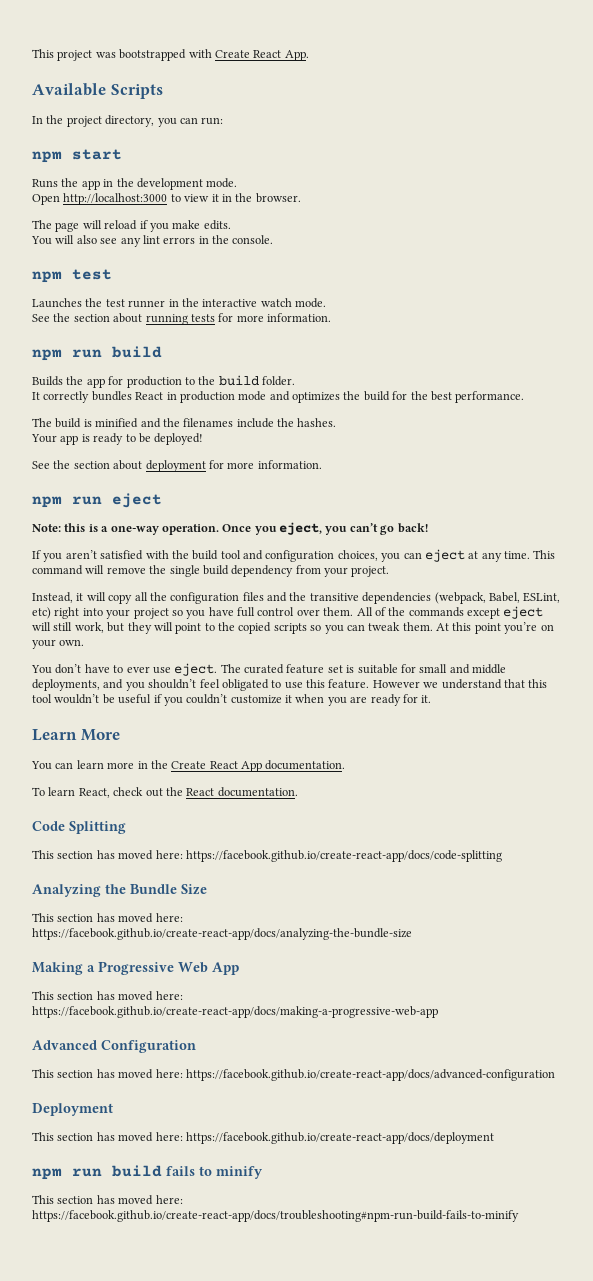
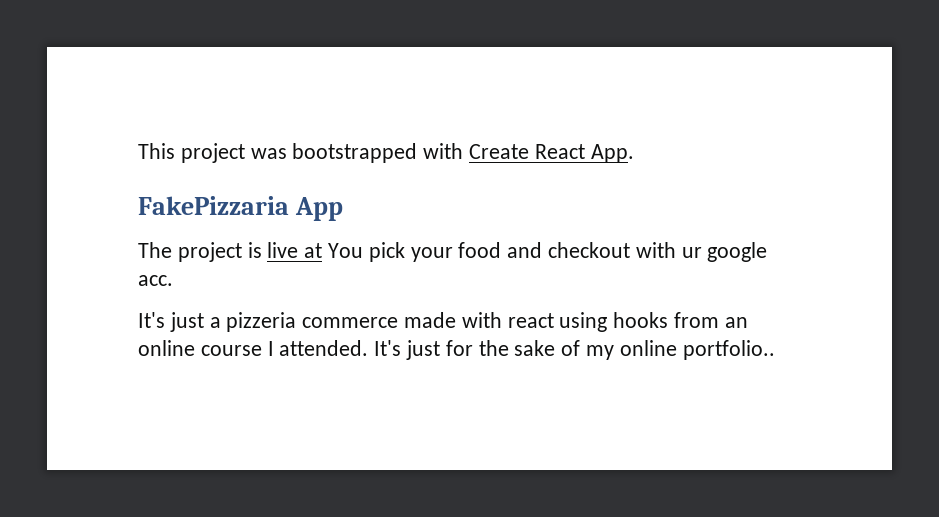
- Available Scripts
- In the project directory, you can run:
- npm start
- Runs the app in the development mode.
- Open http://localhost:3000 to view it in the browser.
- The page will reload if you make edits.
- You will also see any lint errors in the console.
- npm test
- Launches the test runner in the interactive watch mode.
- See the section about running tests for more information.
- npm run build
- Builds the app for production to the build folder.
- It correctly bundles React in production mode and optimizes the build for the best performance.
- The build is minified and the filenames include the hashes.
- Your app is ready to be deployed!
- See the section about deployment for more information.
- npm run eject
- Note: this is a one-way operation. Once you eject, you can’t go back!
- If you aren’t satisfied with the build tool and configuration choices, you can eject at any time. This command will remove the single build dependency from your project.
- Instead, it will copy all the configuration files and the transitive dependencies (webpack, Babel, ESLint, etc) right into your project so you have full control over them. All of the commands except eject will still work, but they will point to the copied scripts so you can tweak them. At this point you’re on your own.
- You don’t have to ever use eject. The curated feature set is suitable for small and middle deployments, and you shouldn’t feel obligated to use this feature. However we understand that this tool wouldn’t be useful if you couldn’t customize it when you are ready for it.
- Learn More
- You can learn more in the Create React App documentation.
- To learn React, check out the React documentation.
- Code Splitting
- This section has moved here: https://facebook.github.io/create-react-app/docs/code-splitting
- Analyzing the Bundle Size
- This section has moved here: https://facebook.github.io/create-react-app/docs/analyzing-the-bundle-size
- Making a Progressive Web App
- This section has moved here: https://facebook.github.io/create-react-app/docs/making-a-progressive-web-app
- Advanced Configuration
- This section has moved here: https://facebook.github.io/create-react-app/docs/advanced-configuration
- Deployment
- This section has moved here: https://facebook.github.io/create-react-app/docs/deployment
- npm run build fails to minify
- This section has moved here: https://facebook.github.io/create-react-app/docs/troubleshooting#npm-run-build-fails-to-minify
+ FakePizzaria App
+ The project is live at You pick your food and checkout with ur google acc.
+ It's just a pizzeria commerce made with react using hooks from an online course I attended. It's just for the sake of my online portfolio..

